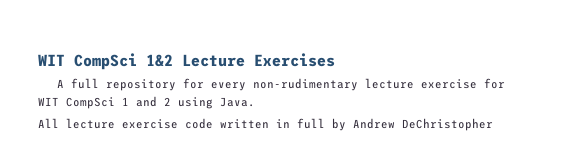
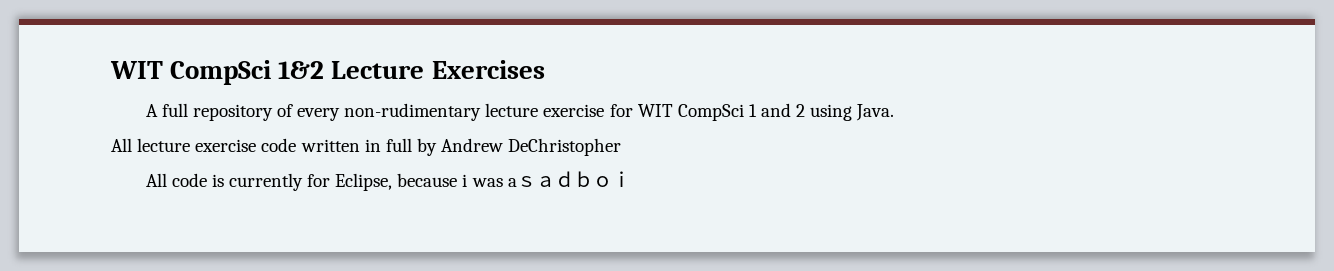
- A full repository for every non-rudimentary lecture exercise for WIT CompSci 1 and 2 using Java.
+ A full repository of every non-rudimentary lecture exercise for WIT CompSci 1 and 2 using Java.
+ All code is currently for Eclipse, because i was aｓａｄｂｏｉ

